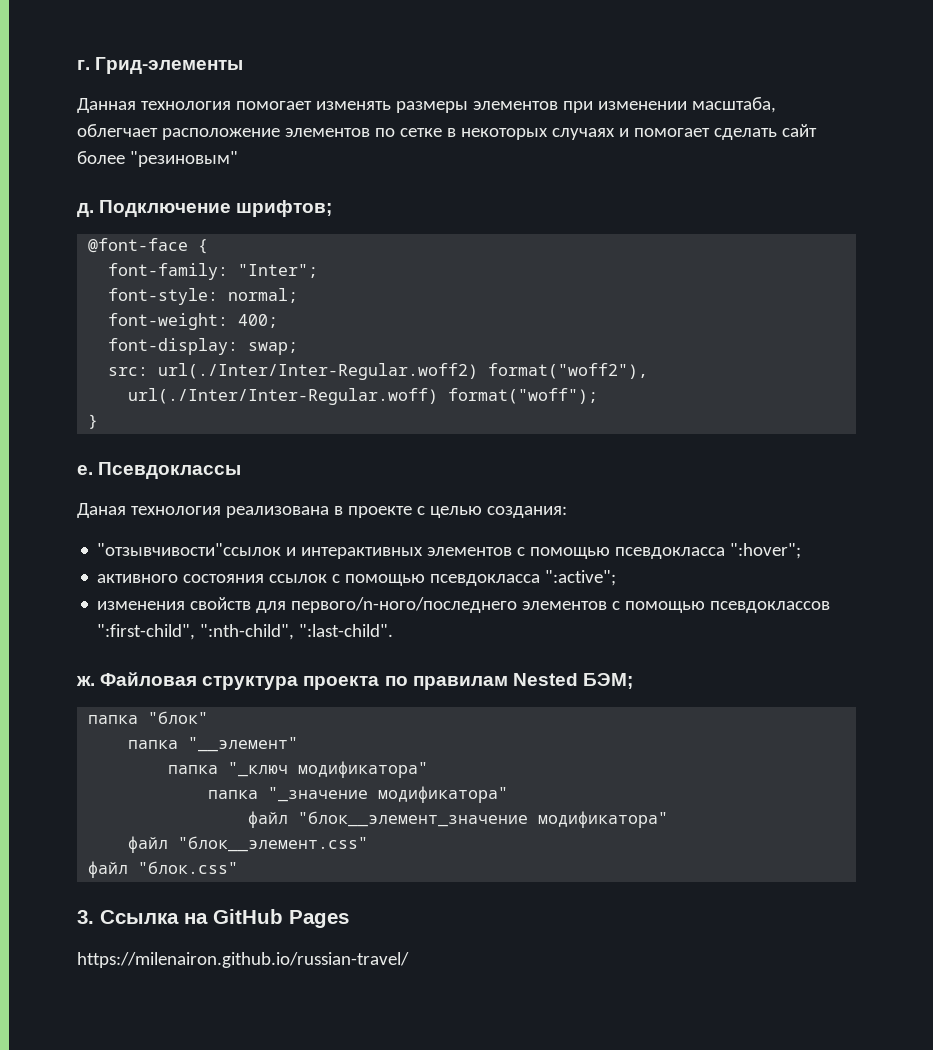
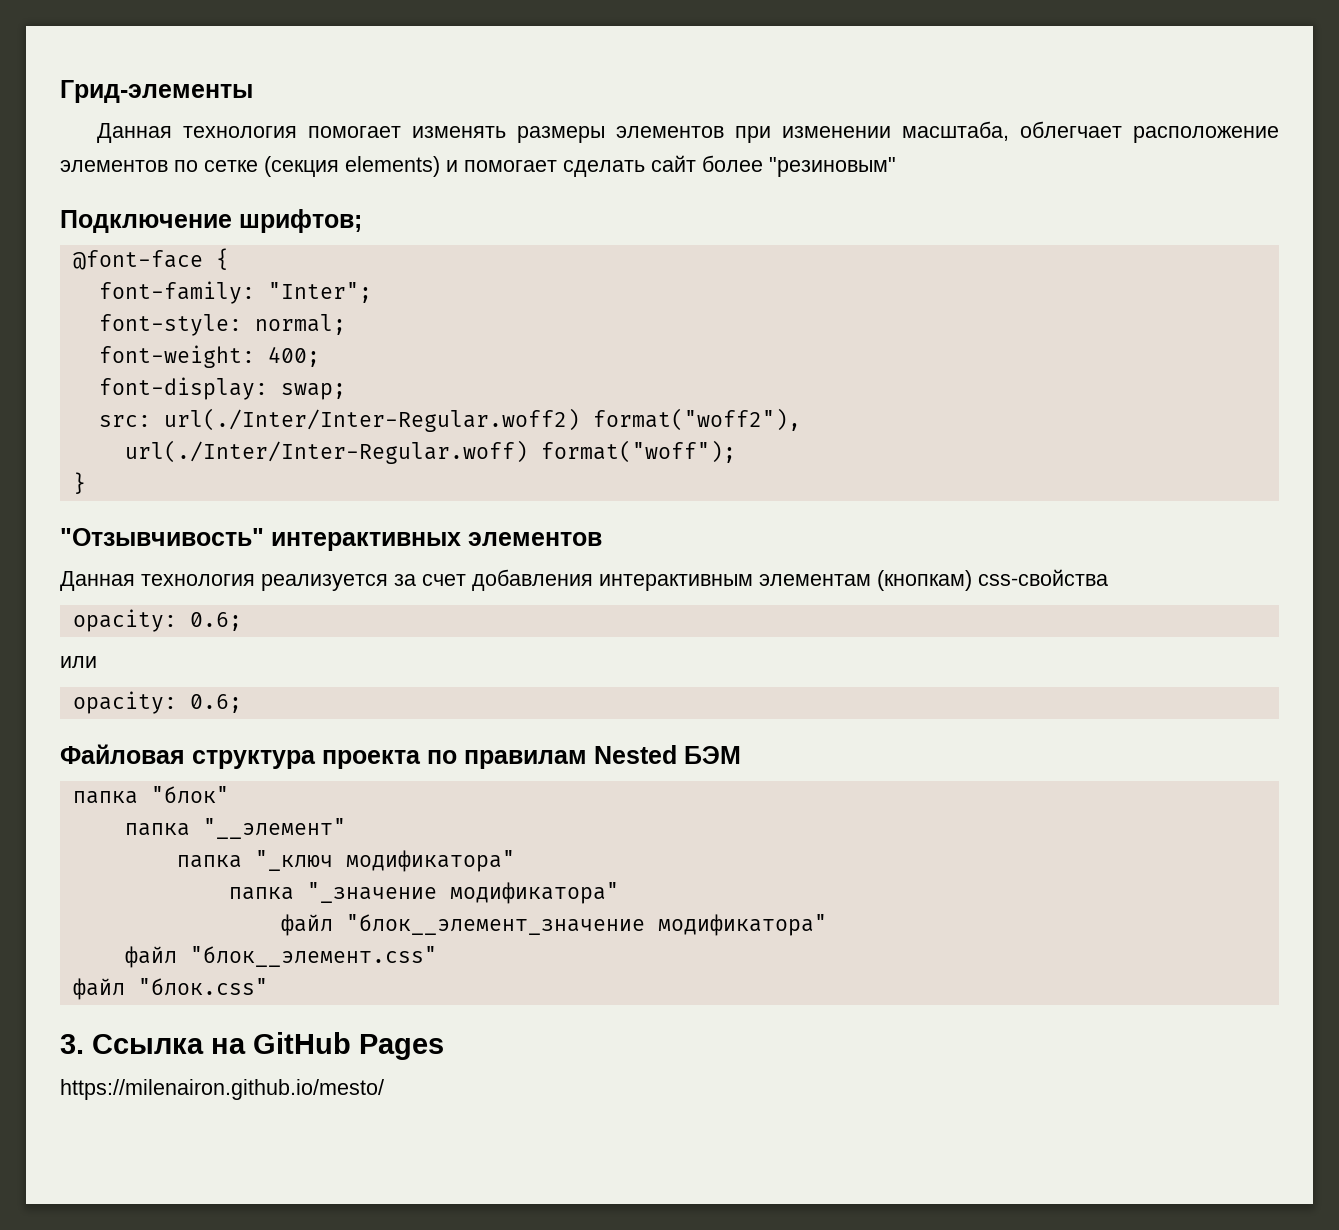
- г. Грид-элементы
+ Грид-элементы
- Данная технология помогает изменять размеры элементов при изменении масштаба, облегчает расположение элементов по сетке в некоторых случаях и помогает сделать сайт более "резиновым"
+ Данная технология помогает изменять размеры элементов при изменении масштаба, облегчает расположение элементов по сетке (секция elements) и помогает сделать сайт более "резиновым"
- д.
- е. Псевдоклассы
- Даная технология реализована в проекте с целью создания:
- "отзывчивости"ссылок и интерактивных элементов с помощью псевдокласса ":hover";
- активного состояния ссылок с помощью псевдокласса ":active";
- изменения свойств для первого/n-ного/последнего элементов с помощью псевдоклассов ":first-child", ":nth-child", ":last-child".
- ж. Файловая структура проекта по правилам Nested БЭМ;
+ "Отзывчивость" интерактивных элементов
+ Данная технология реализуется за счет добавления интерактивным элементам (кнопкам) css-свойства
+ opacity: 0.6;
+ или
+ opacity: 0.6;
+ Файловая структура проекта по правилам Nested БЭМ
- https://milenairon.github.io/russian-travel/
+ https://milenairon.github.io/mesto/

